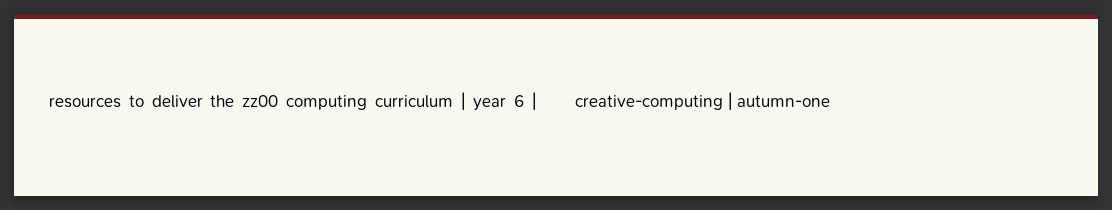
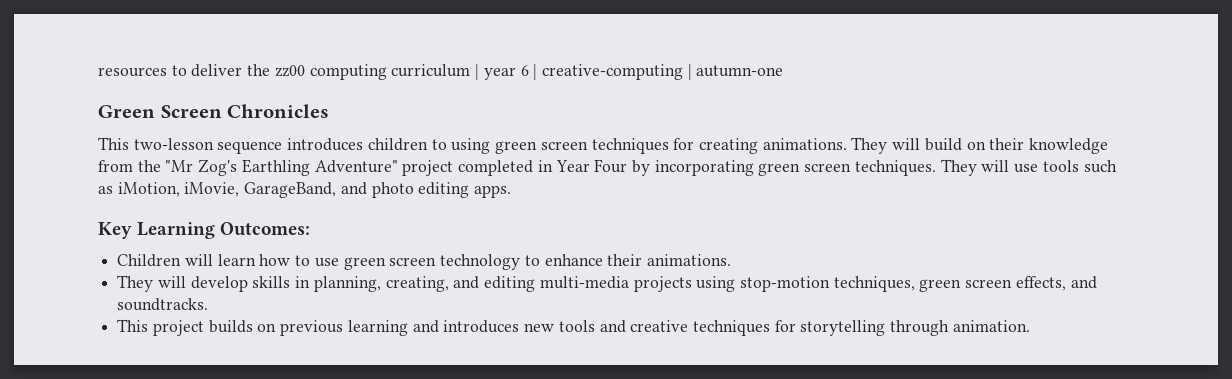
+ Green Screen Chronicles
+ This two-lesson sequence introduces children to using green screen techniques for creating animations. They will build on their knowledge from the "Mr Zog's Earthling Adventure" project completed in Year Four by incorporating green screen techniques. They will use tools such as iMotion, iMovie, GarageBand, and photo editing apps.
+ Key Learning Outcomes:
+ Children will learn how to use green screen technology to enhance their animations.
+ They will develop skills in planning, creating, and editing multi-media projects using stop-motion techniques, green screen effects, and soundtracks.
+ This project builds on previous learning and introduces new tools and creative techniques for storytelling through animation.

